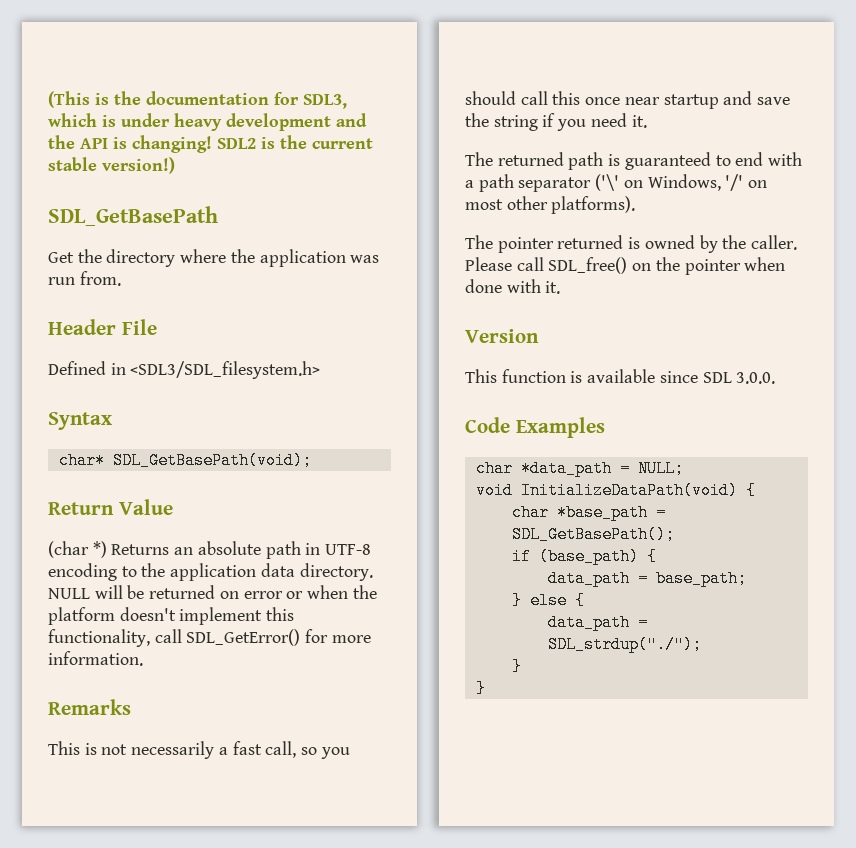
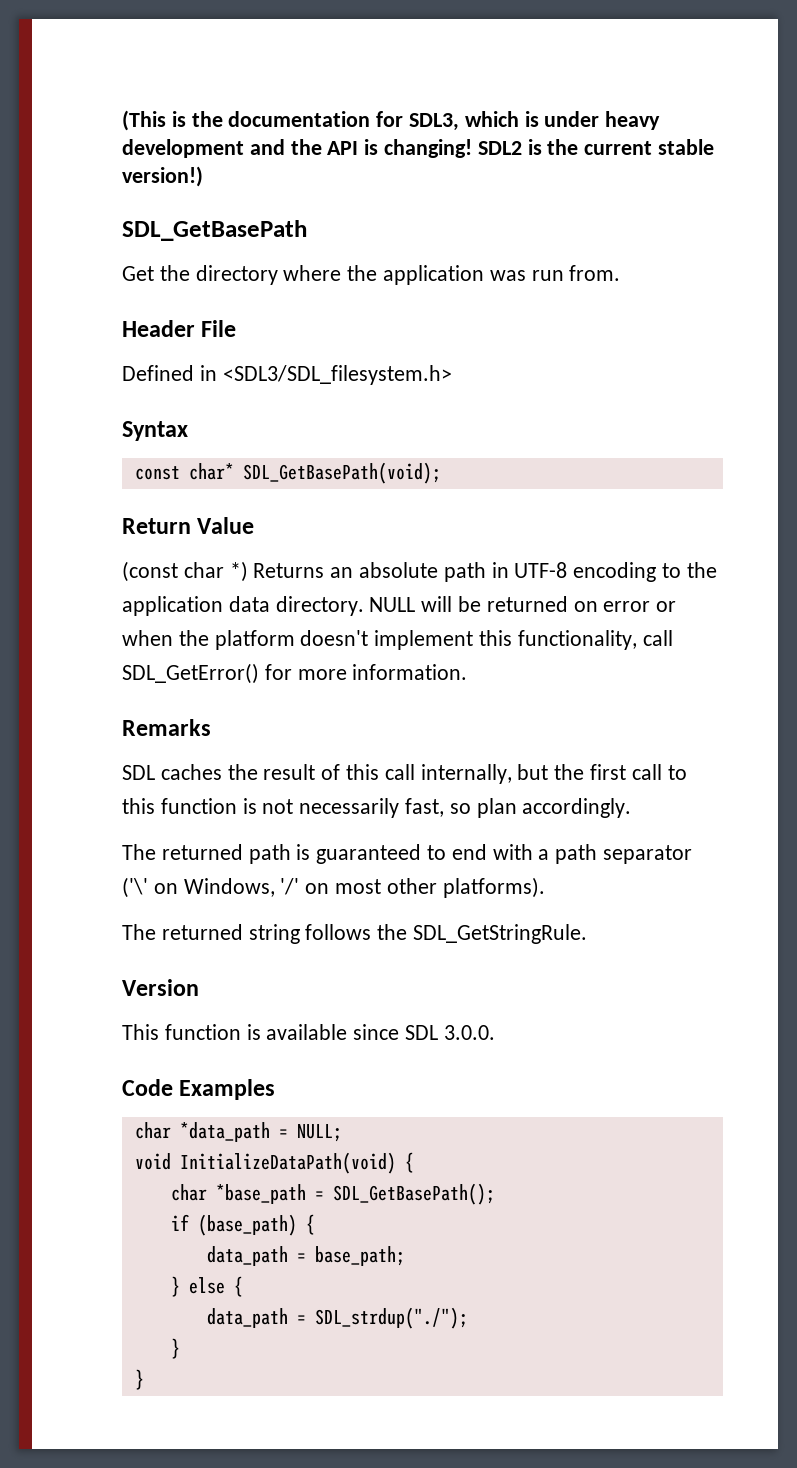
- char* SDL_GetBasePath(void);
+ const char* SDL_GetBasePath(void);
- (char *) Returns an absolute path in UTF-8 encoding to the application data directory.
+ (const char *) Returns an absolute path in UTF-8 encoding to the application data directory.
- This is not necessarily a fast call, so you should call this once near startup and save the string if you need it.
+ SDL caches the result of this call internally, but the first call to this function is not necessarily fast, so plan accordingly.
- The pointer returned is owned by the caller. Please call SDL_free() on the pointer when done with it.
+ The returned string follows the SDL_GetStringRule.

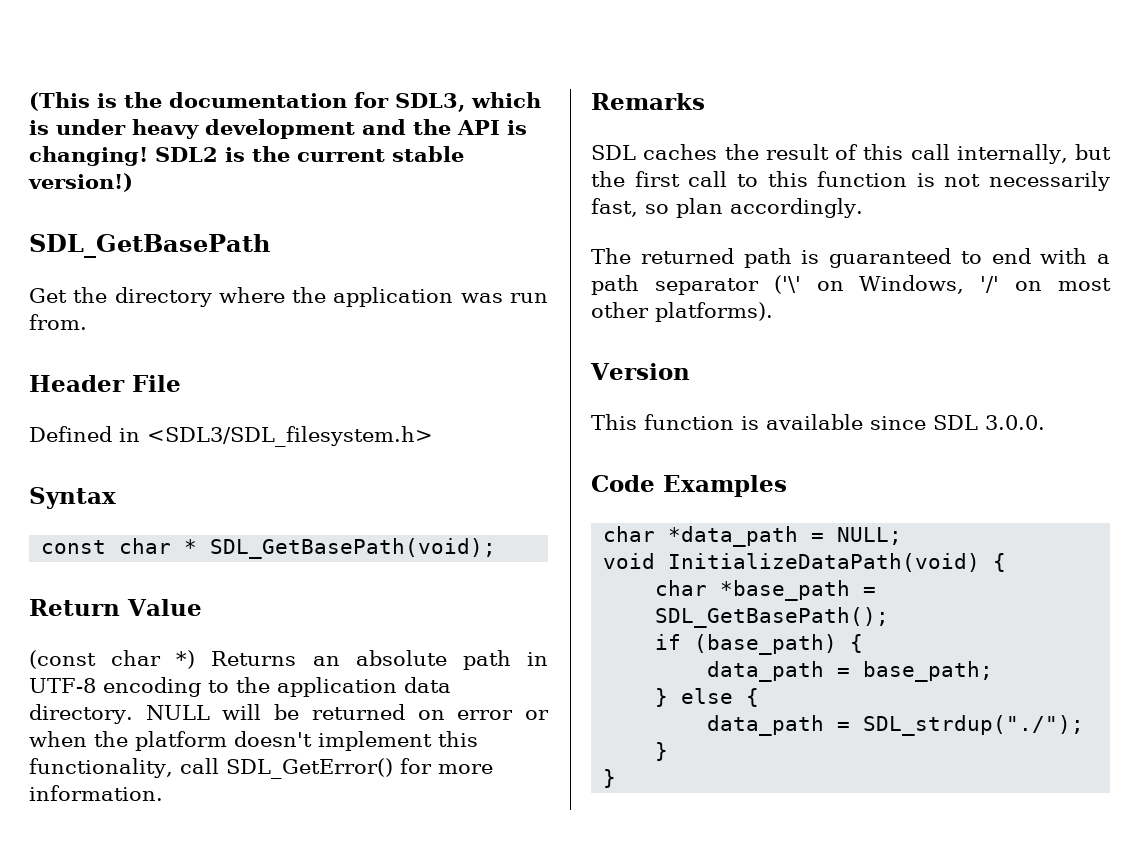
- const char* SDL_GetBasePath(void);
+ const char * SDL_GetBasePath(void);
- The returned string follows the SDL_GetStringRule.

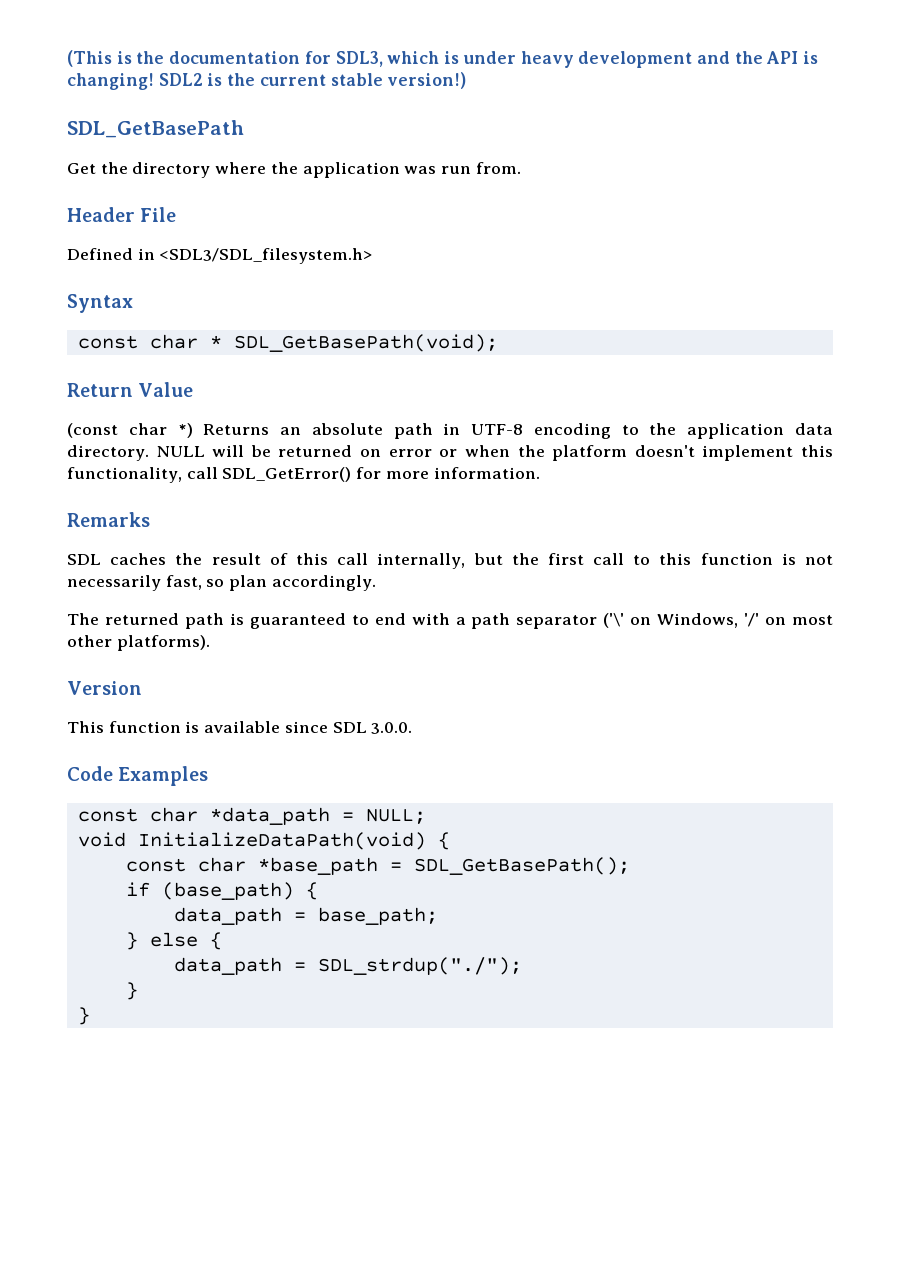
- char *data_path = NULL;
+ const char *data_path = NULL;
- char *base_path = SDL_GetBasePath();
+ const char *base_path = SDL_GetBasePath();

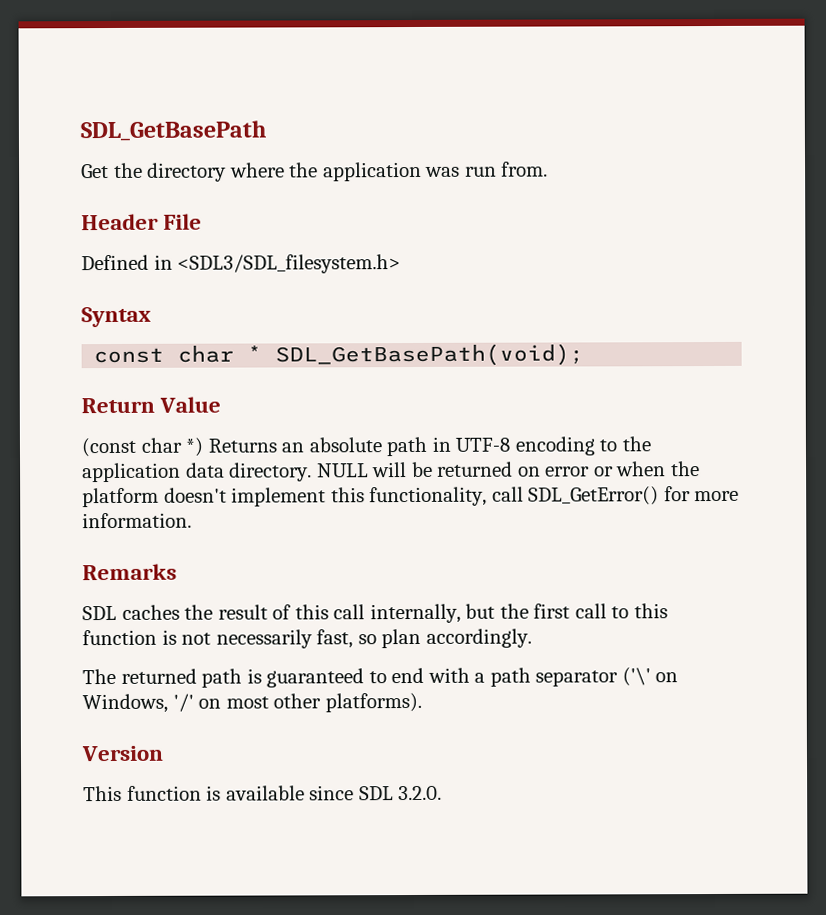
- (This is the documentation for SDL3, which is under heavy development and the API is changing! SDL2 is the current stable version!)
- This function is available since SDL 3.0.0.
- Code Examples
- const char *data_path = NULL;
- void InitializeDataPath(void) {
- const char *base_path = SDL_GetBasePath();
- if (base_path) {
- data_path = base_path;
- } else {
- data_path = SDL_strdup("./");
- }
- }
+ This function is available since SDL 3.2.0.

